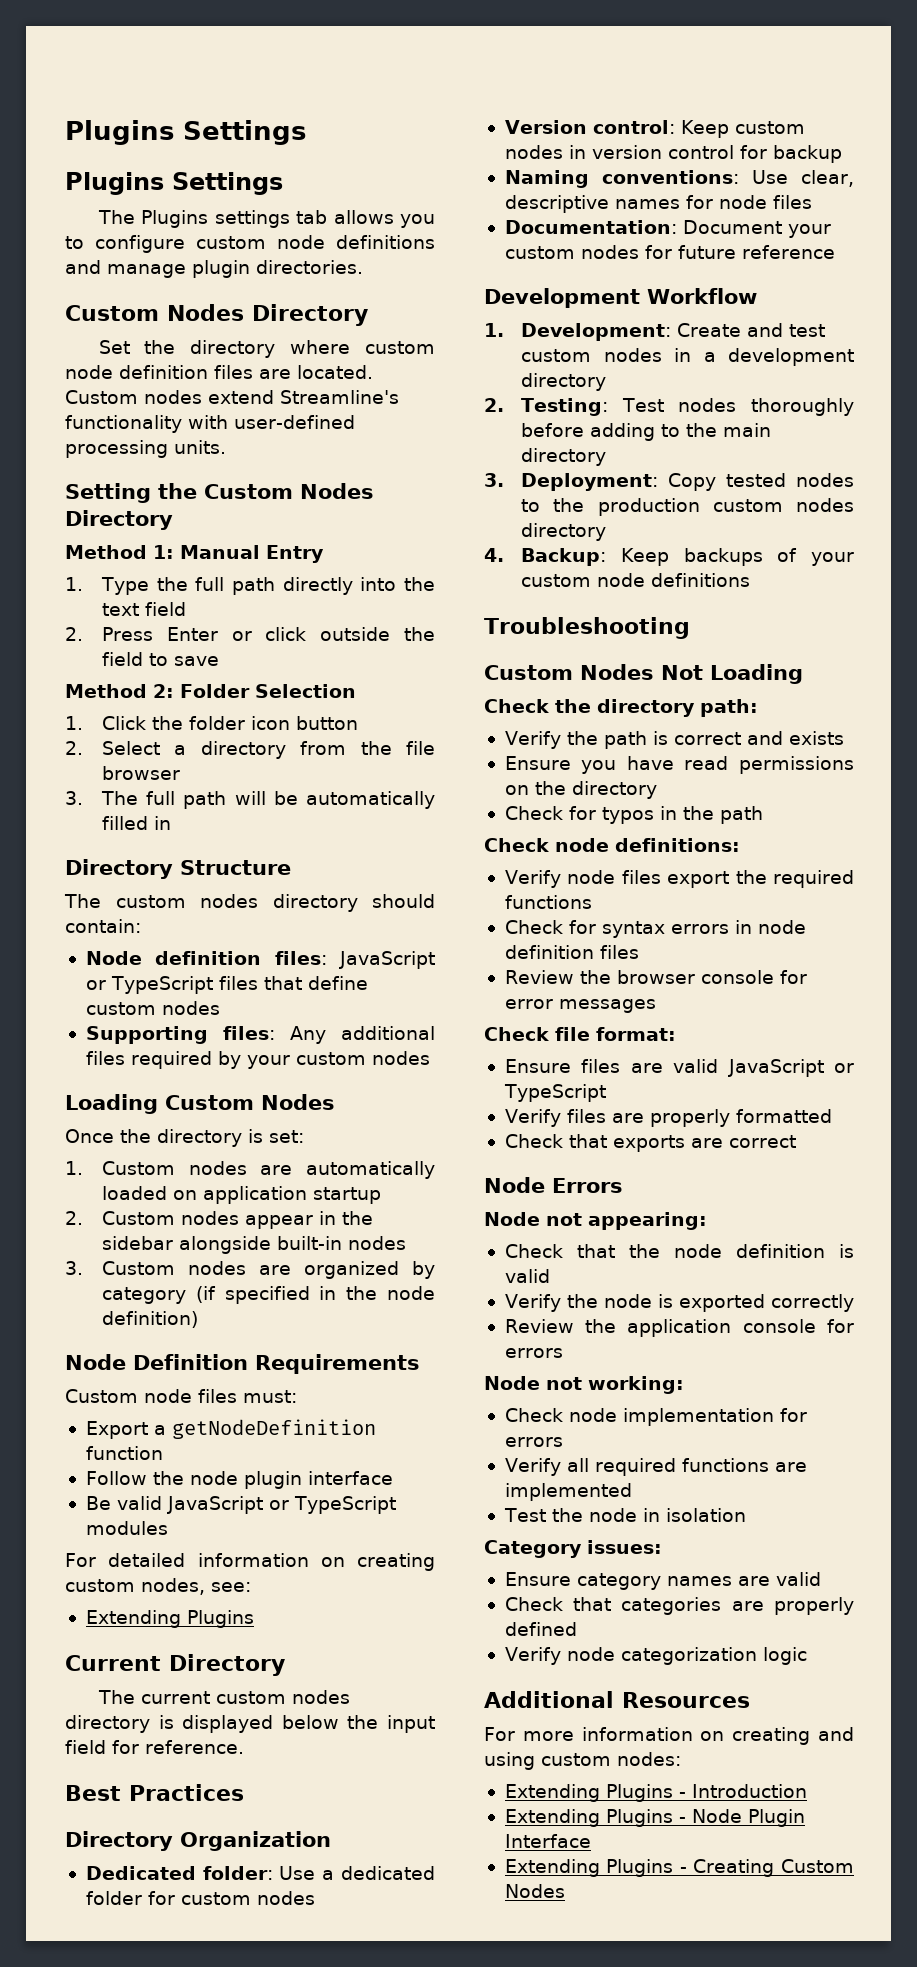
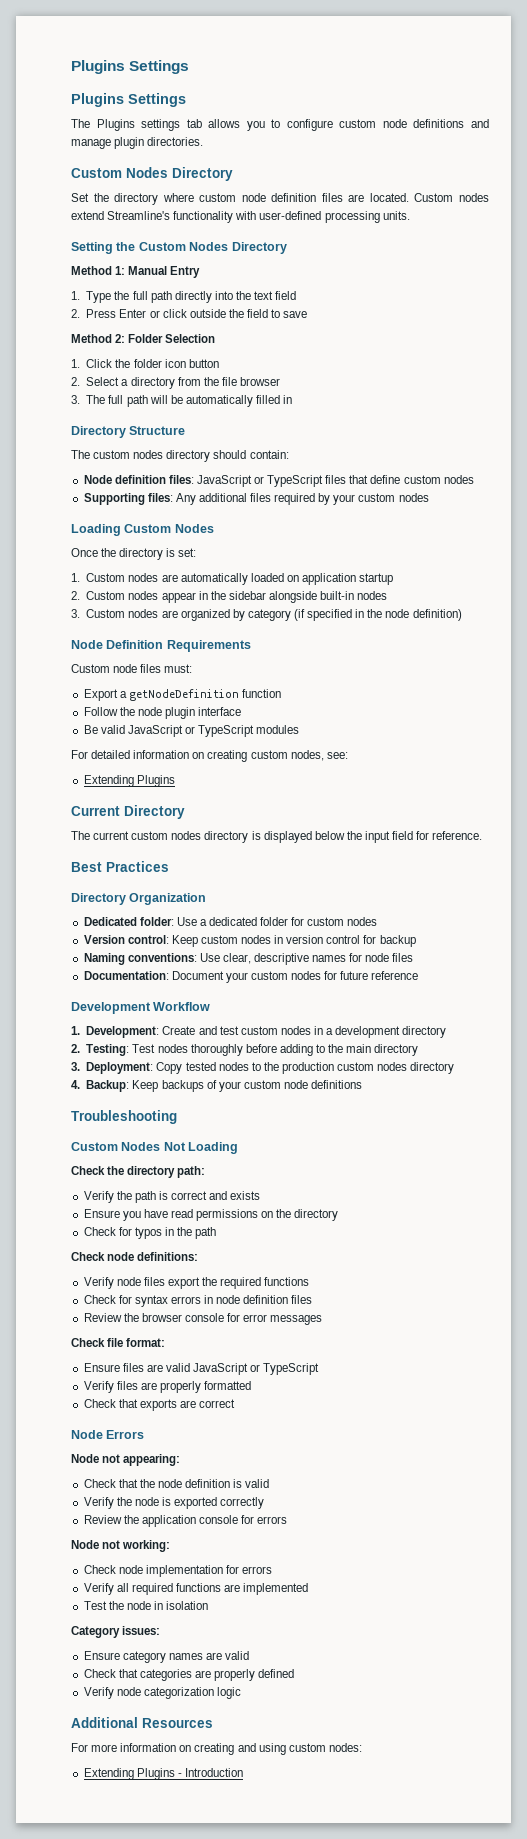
- Extending Plugins - Node Plugin Interface
- Extending Plugins - Creating Custom Nodes

